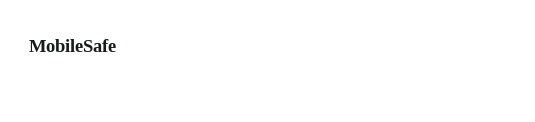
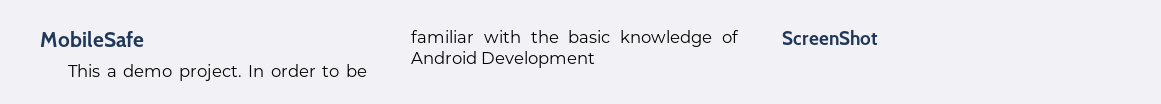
+ This a demo project. In order to be familiar with the basic knowledge of Android Development
+ ScreenShot

